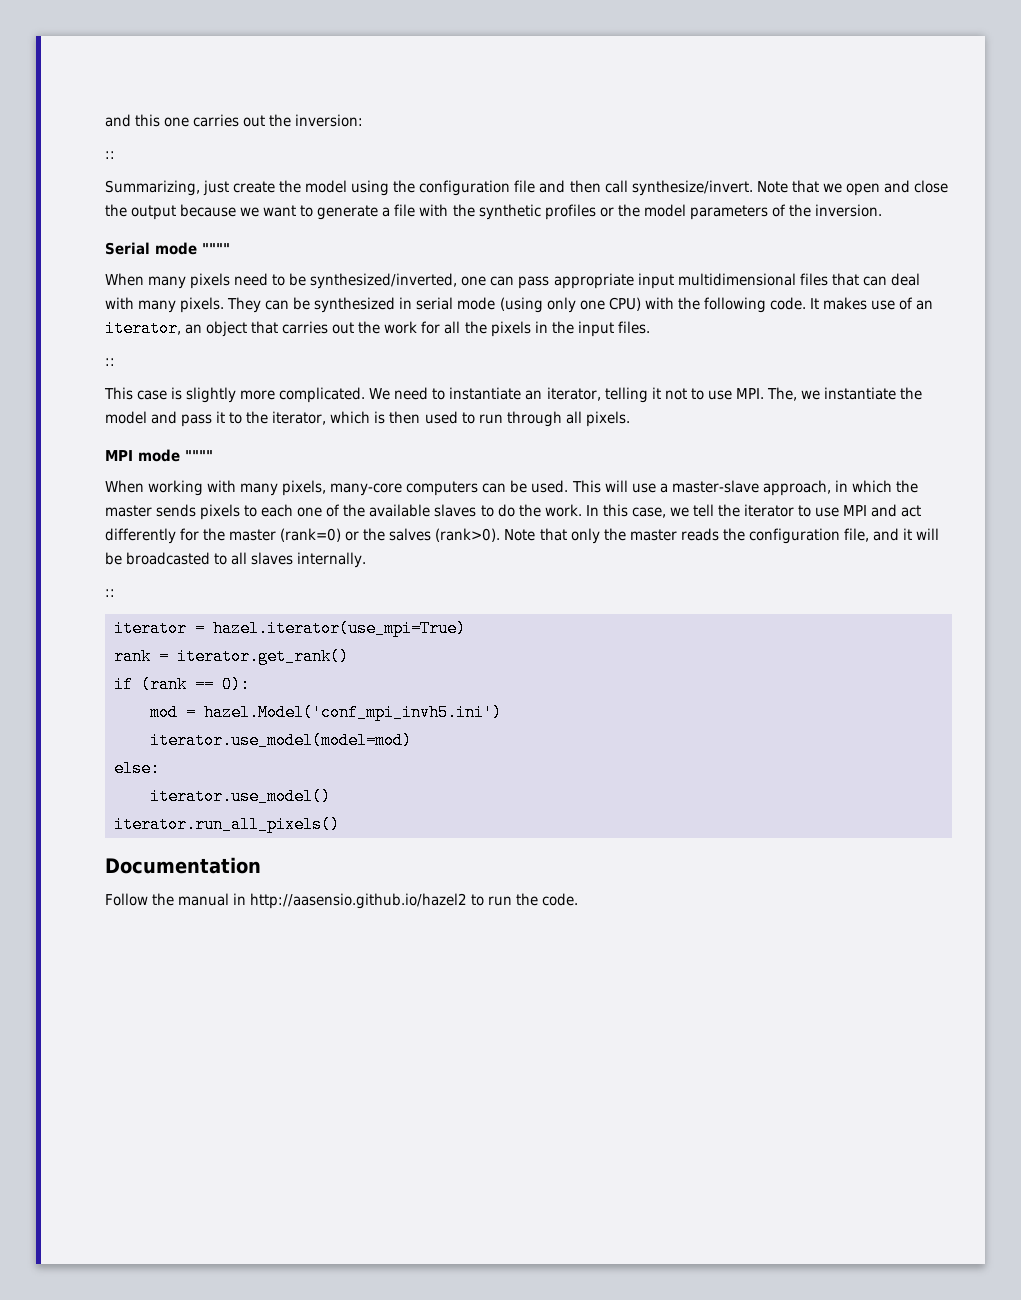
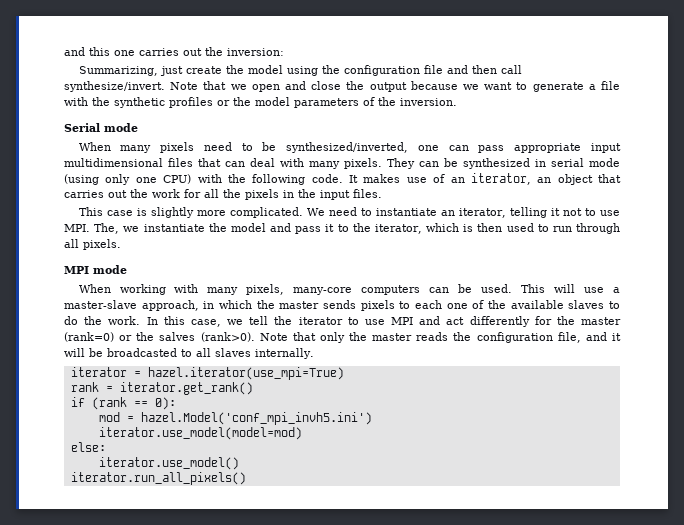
  and this one carries out the inversion:
- ::
- Serial mode """"
+ Serial mode
  It makes use of an iterator, an object that carries out the work for all the pixels in the input files.
- ::
- MPI mode """"
+ MPI mode
  Note that only the master reads the configuration file, and it will be broadcasted to all slaves internally.
- ::
- Documentation
- Follow the manual in http://aasensio.github.io/hazel2 to run the code.

